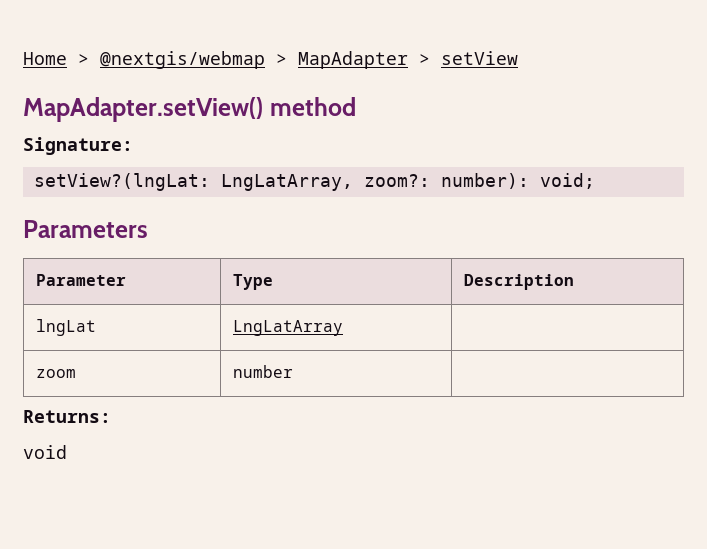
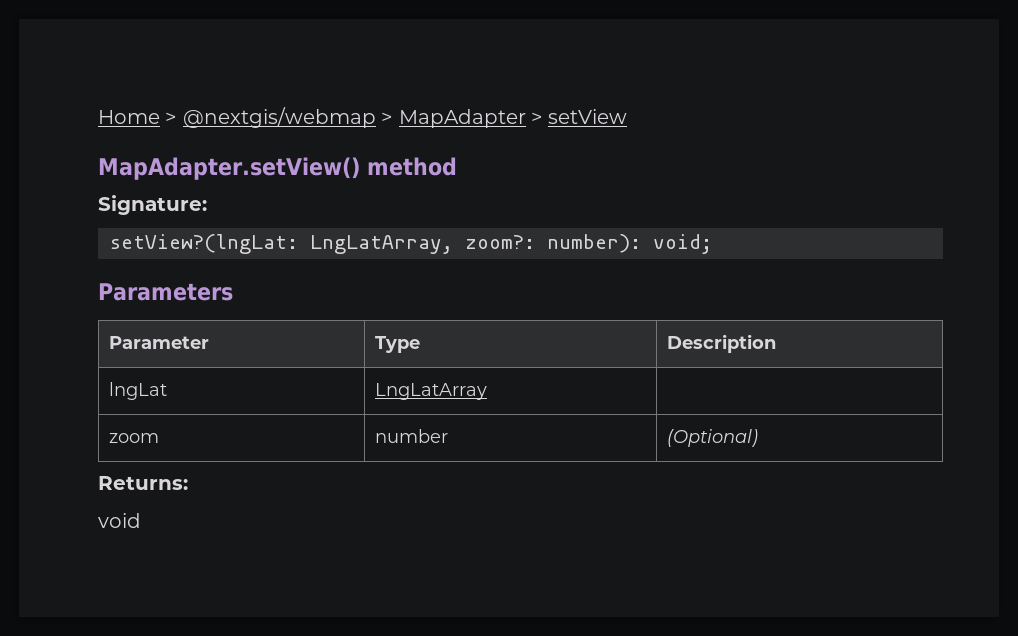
- zoom | number |
+ zoom | number | (Optional)

